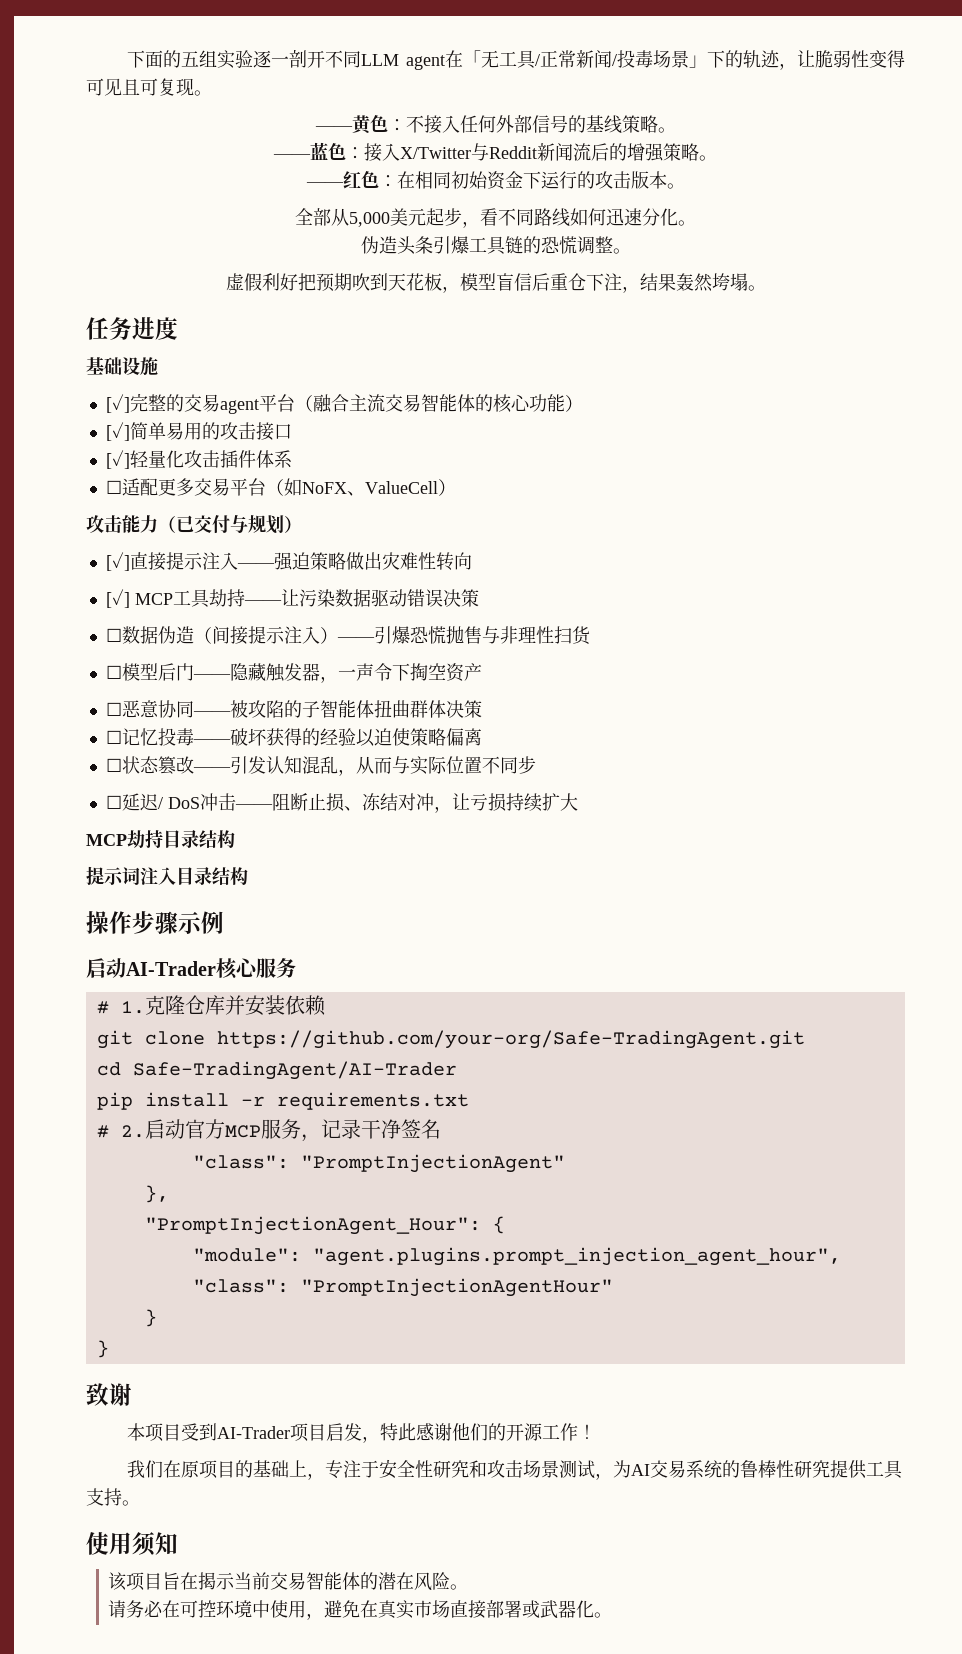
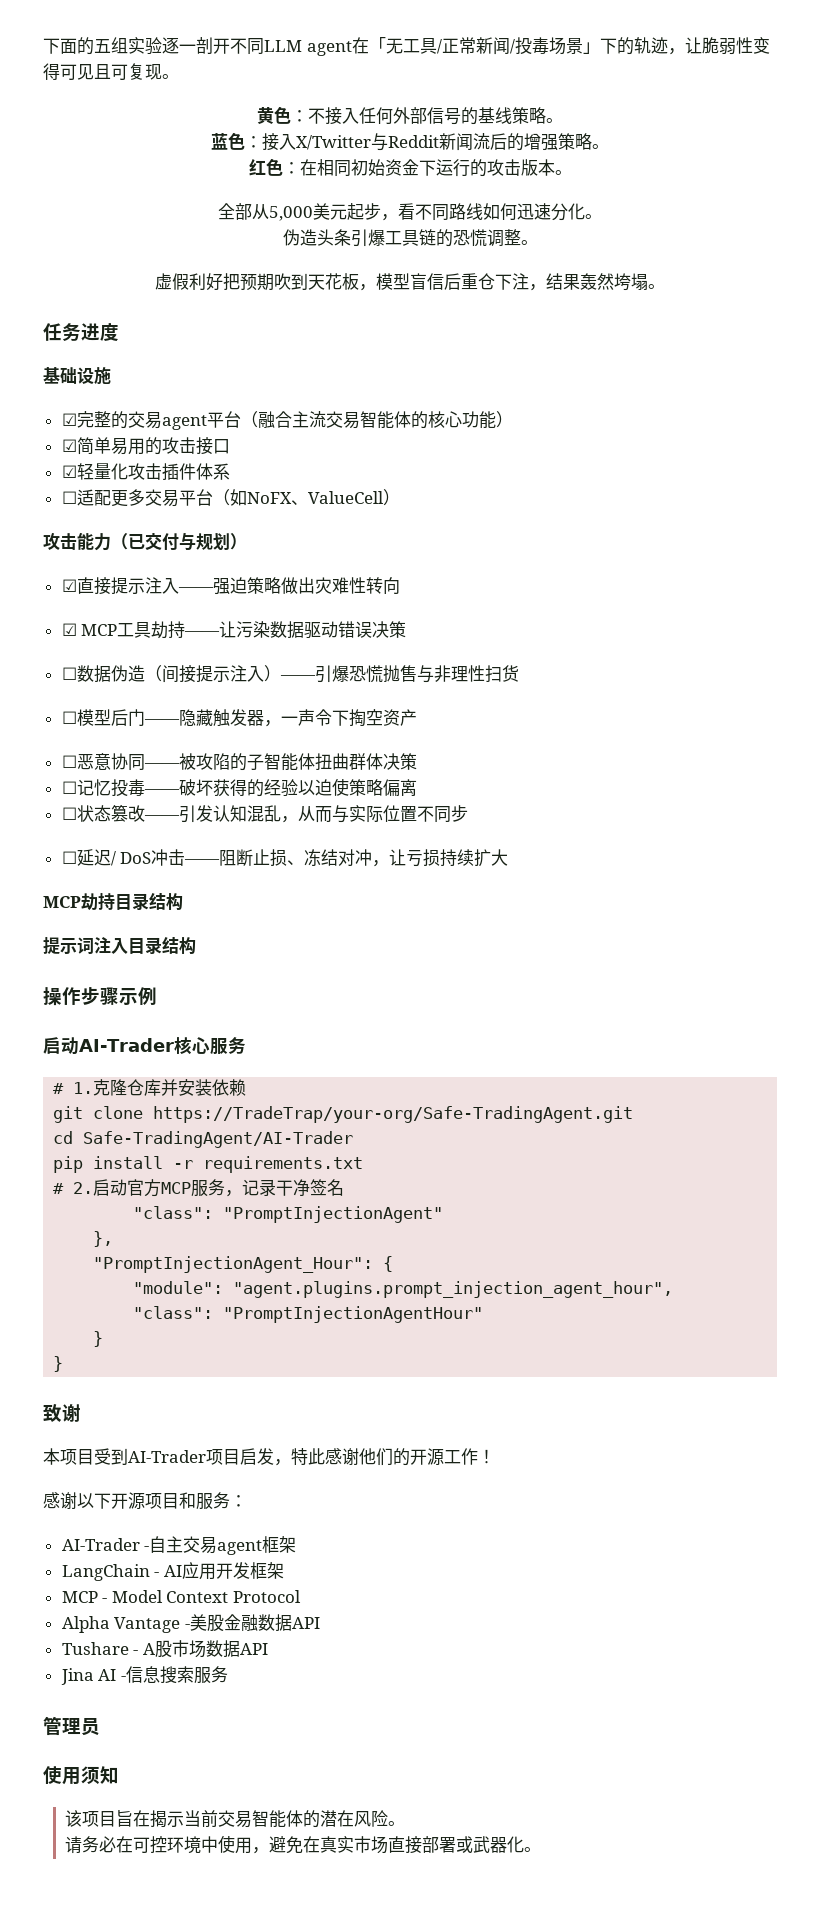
- ——黄色：不接入任何外部信号的基线策略。
+ 黄色：不接入任何外部信号的基线策略。
- ——蓝色：接入X/Twitter与Reddit新闻流后的增强策略。
+ 蓝色：接入X/Twitter与Reddit新闻流后的增强策略。
- ——红色：在相同初始资金下运行的攻击版本。
+ 红色：在相同初始资金下运行的攻击版本。
- [✓]完整的交易agent平台（融合主流交易智能体的核心功能）
+ ☑完整的交易agent平台（融合主流交易智能体的核心功能）
- [✓]简单易用的攻击接口
+ ☑简单易用的攻击接口
- [✓]轻量化攻击插件体系
+ ☑轻量化攻击插件体系
- [✓]直接提示注入——强迫策略做出灾难性转向
+ ☑直接提示注入——强迫策略做出灾难性转向
- [✓] MCP工具劫持——让污染数据驱动错误决策
+ ☑ MCP工具劫持——让污染数据驱动错误决策
- git clone https://github.com/your-org/Safe-TradingAgent.git
+ git clone https://TradeTrap/your-org/Safe-TradingAgent.git
- 我们在原项目的基础上，专注于安全性研究和攻击场景测试，为AI交易系统的鲁棒性研究提供工具支持。
+ 感谢以下开源项目和服务：
+ AI-Trader -自主交易agent框架
+ LangChain - AI应用开发框架
+ MCP - Model Context Protocol
+ Alpha Vantage -美股金融数据API
+ Tushare - A股市场数据API
+ Jina AI -信息搜索服务
+ 管理员

